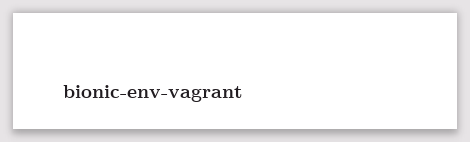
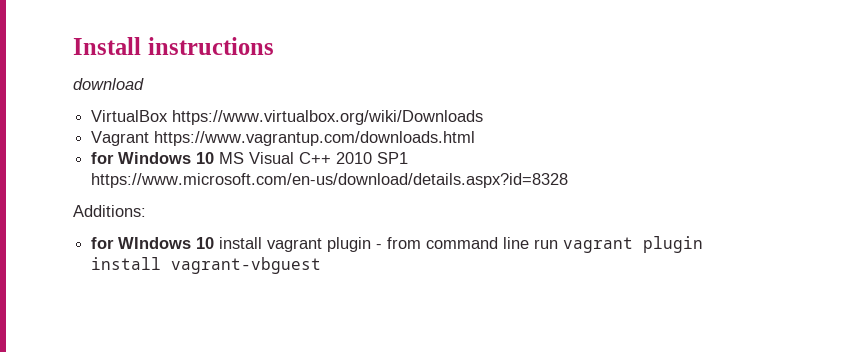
- bionic-env-vagrant
+ Install instructions
+ download
+ VirtualBox https://www.virtualbox.org/wiki/Downloads
+ Vagrant https://www.vagrantup.com/downloads.html
+ for Windows 10 MS Visual C++ 2010 SP1 https://www.microsoft.com/en-us/download/details.aspx?id=8328
+ Additions:
+ for WIndows 10 install vagrant plugin - from command line run vagrant plugin install vagrant-vbguest

